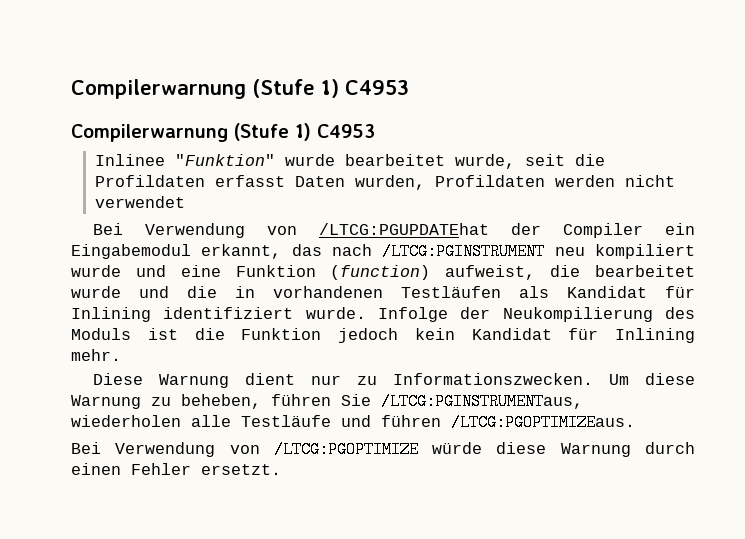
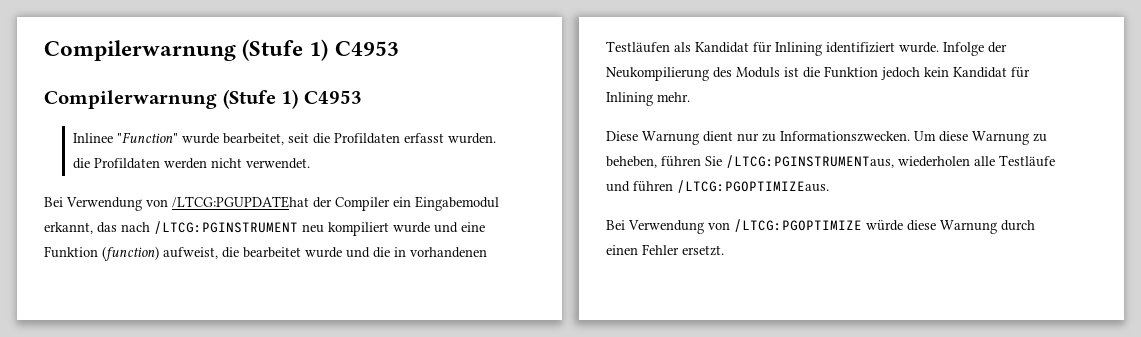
- Inlinee "Funktion" wurde bearbeitet wurde, seit die Profildaten erfasst Daten wurden, Profildaten werden nicht verwendet
+ Inlinee "Function" wurde bearbeitet, seit die Profildaten erfasst wurden. die Profildaten werden nicht verwendet.

